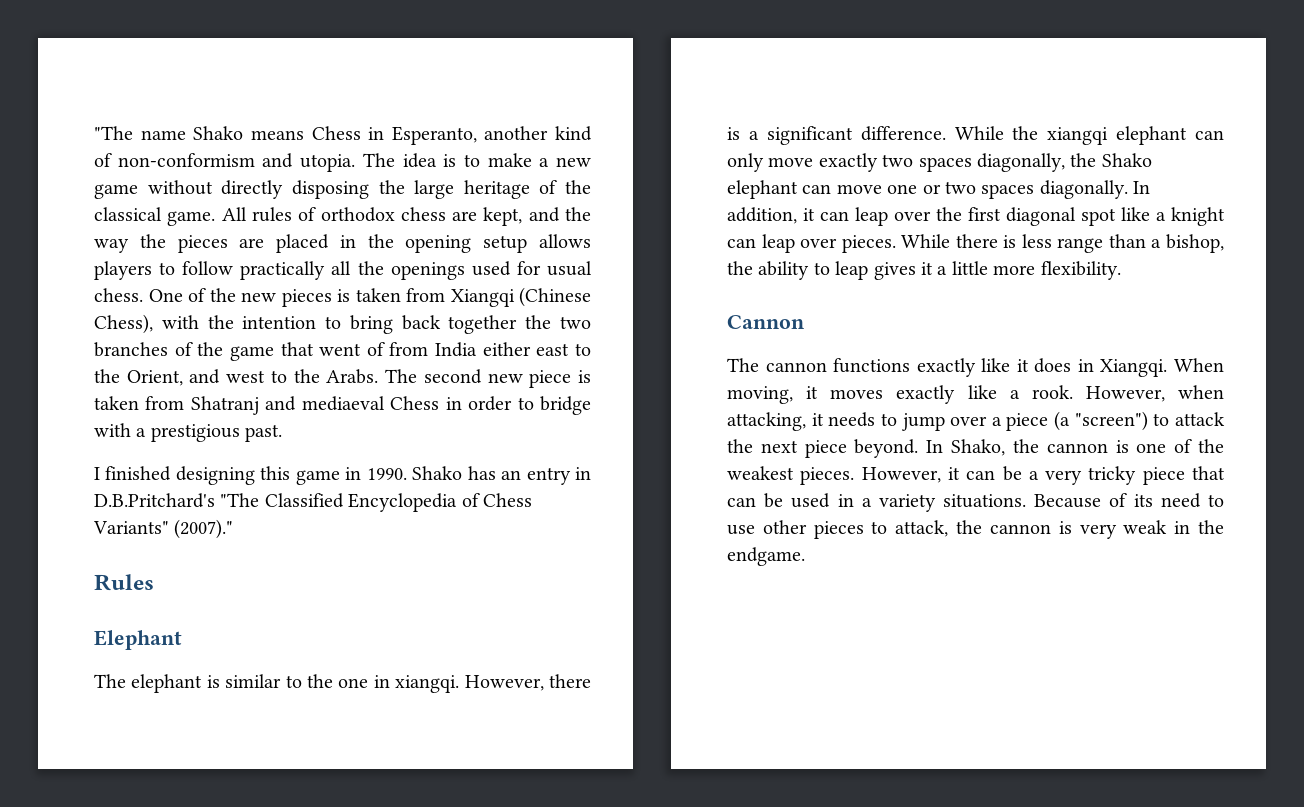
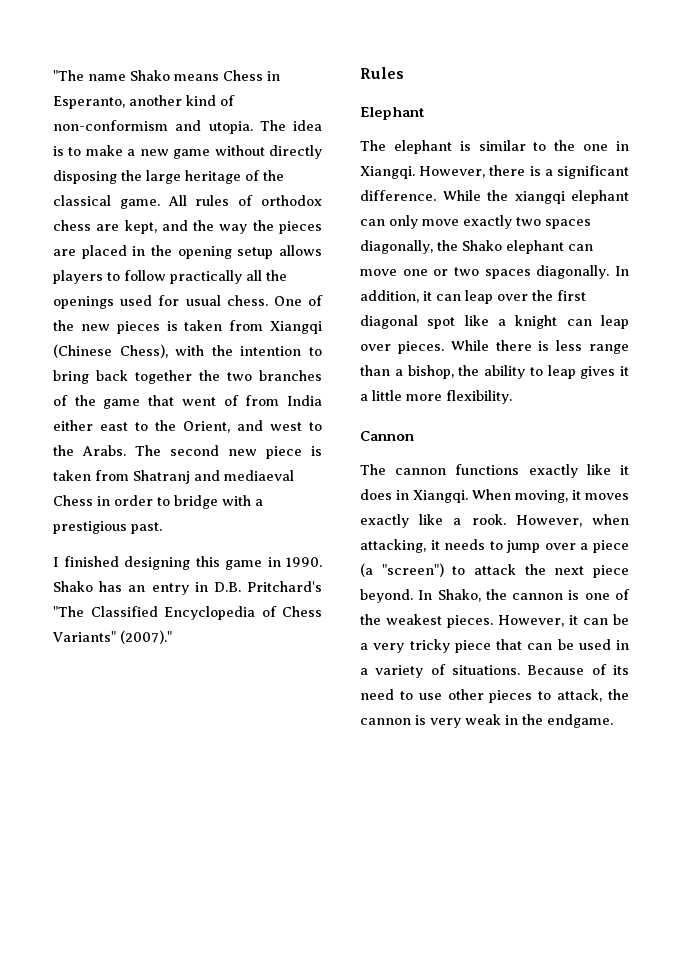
- Shako has an entry in D.B.Pritchard's "The Classified Encyclopedia of Chess Variants" (2007)."
+ Shako has an entry in D.B. Pritchard's "The Classified Encyclopedia of Chess Variants" (2007)."
- The elephant is similar to the one in xiangqi.
+ The elephant is similar to the one in Xiangqi.
- However, it can be a very tricky piece that can be used in a variety situations.
+ However, it can be a very tricky piece that can be used in a variety of situations.

